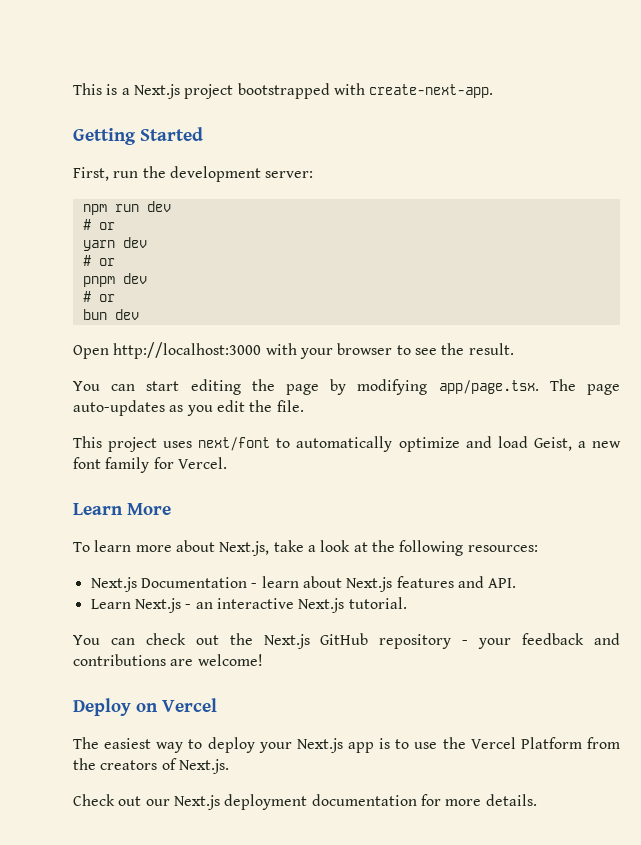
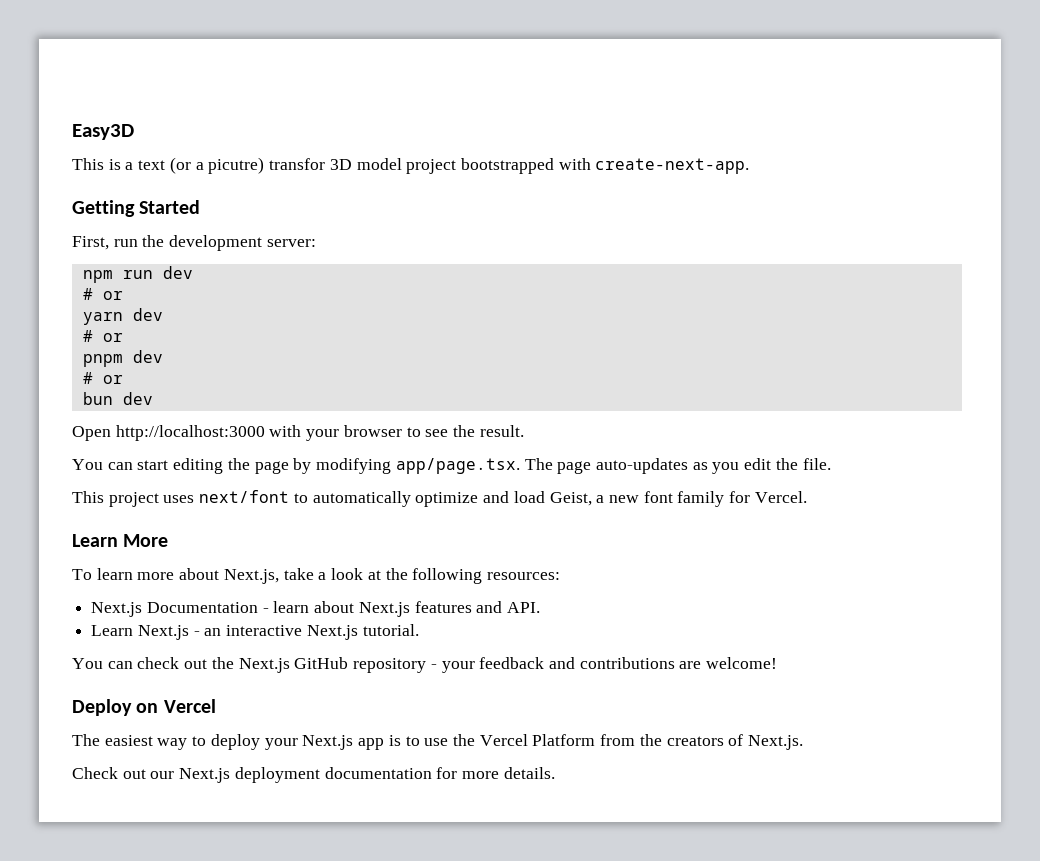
+ Easy3D
- This is a Next.js project bootstrapped with create-next-app.
+ This is a text (or a picutre) transfor 3D model project bootstrapped with create-next-app.

